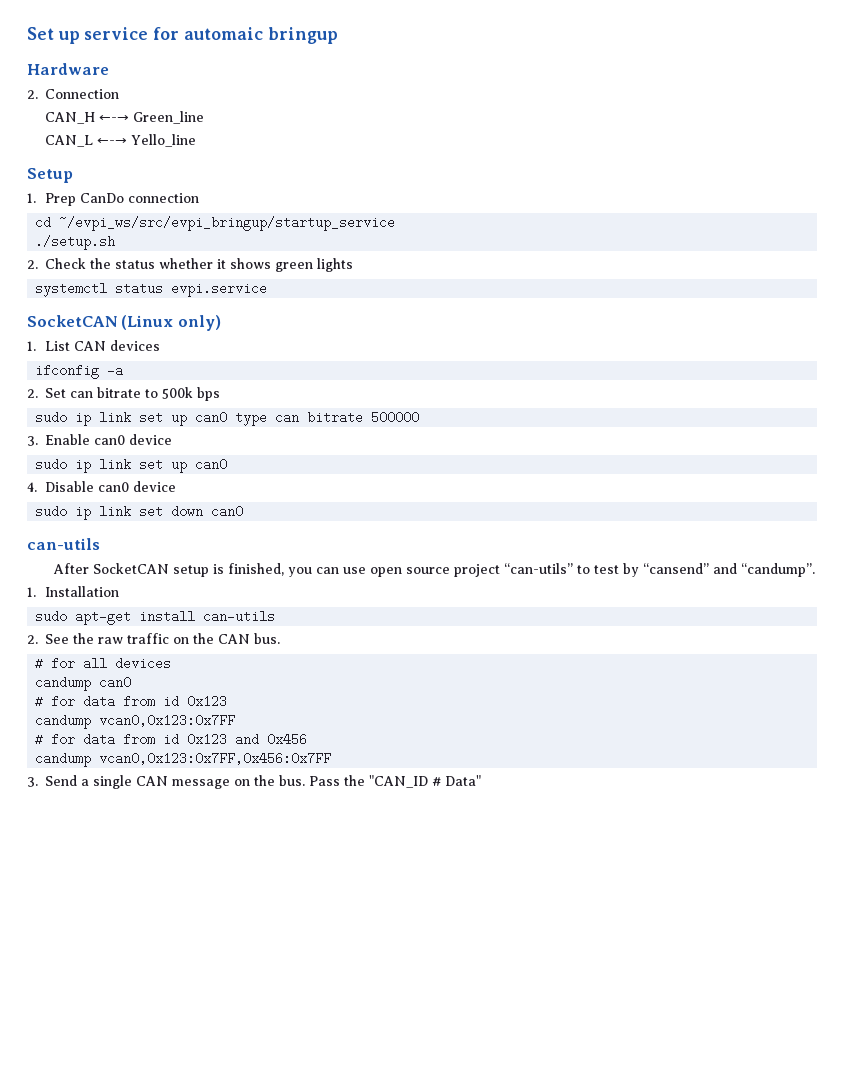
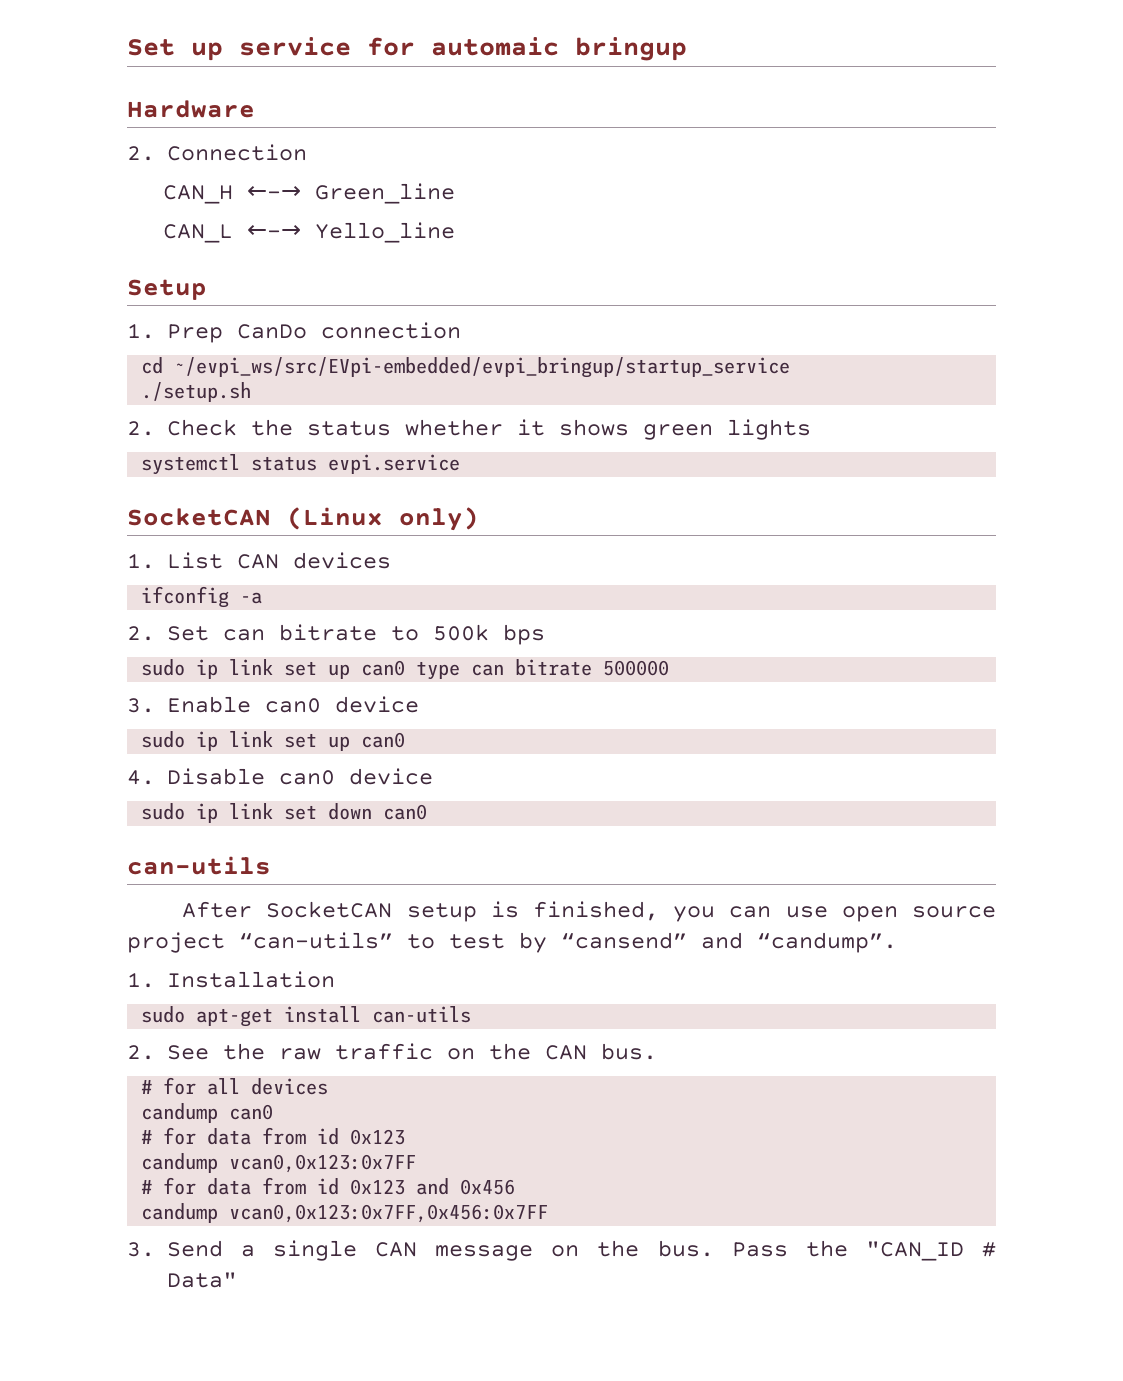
- cd ~/evpi_ws/src/evpi_bringup/startup_service
+ cd ~/evpi_ws/src/EVpi-embedded/evpi_bringup/startup_service

